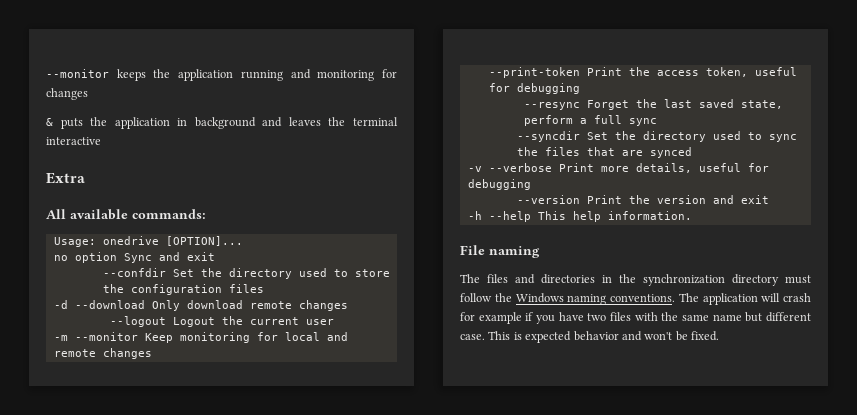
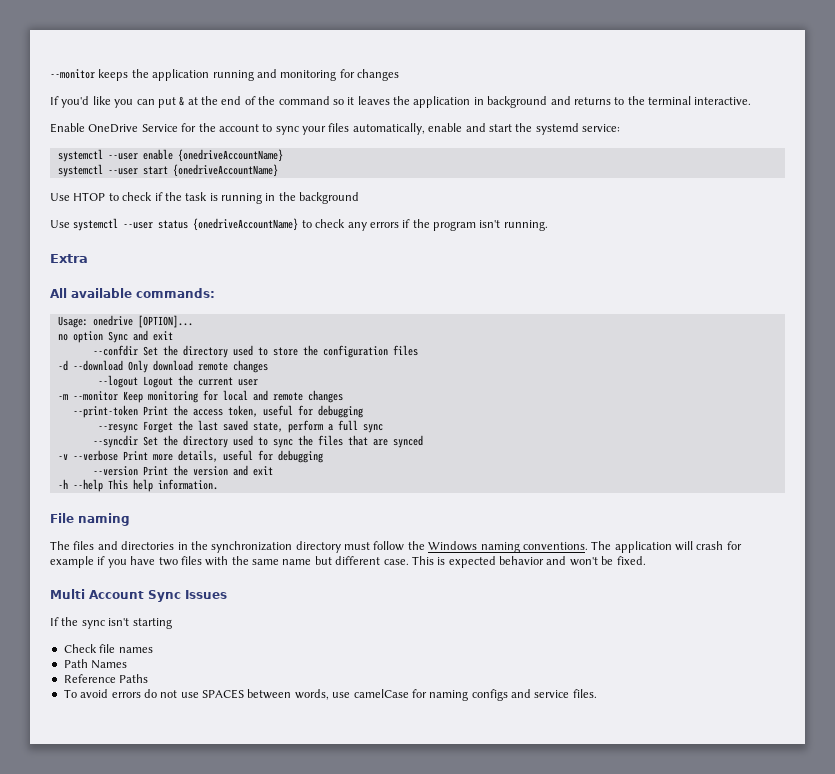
- & puts the application in background and leaves the terminal interactive
+ If you'd like you can put & at the end of the command so it leaves the application in background and returns to the terminal interactive.
+ Enable OneDrive Service for the account to sync your files automatically, enable and start the systemd service:
+ systemctl --user enable {onedriveAccountName}
+ systemctl --user start {onedriveAccountName}
+ Use HTOP to check if the task is running in the background
+ Use systemctl --user status {onedriveAccountName} to check any errors if the program isn't running.
+ Multi Account Sync Issues
+ If the sync isn't starting
+ Check file names
+ Path Names
+ Reference Paths
+ To avoid errors do not use SPACES between words, use camelCase for naming configs and service files.

